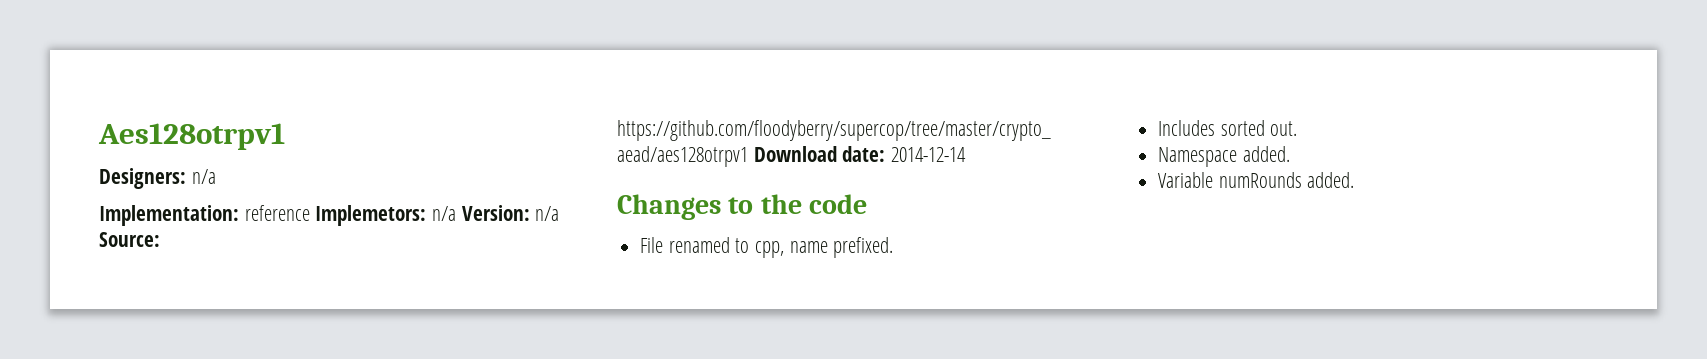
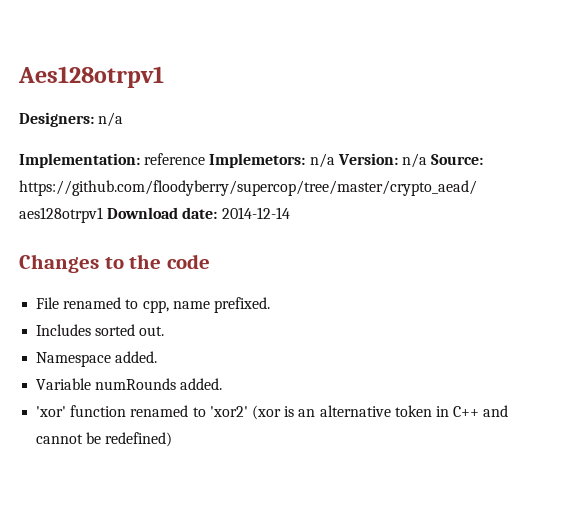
+ 'xor' function renamed to 'xor2' (xor is an alternative token in C++ and cannot be redefined)

